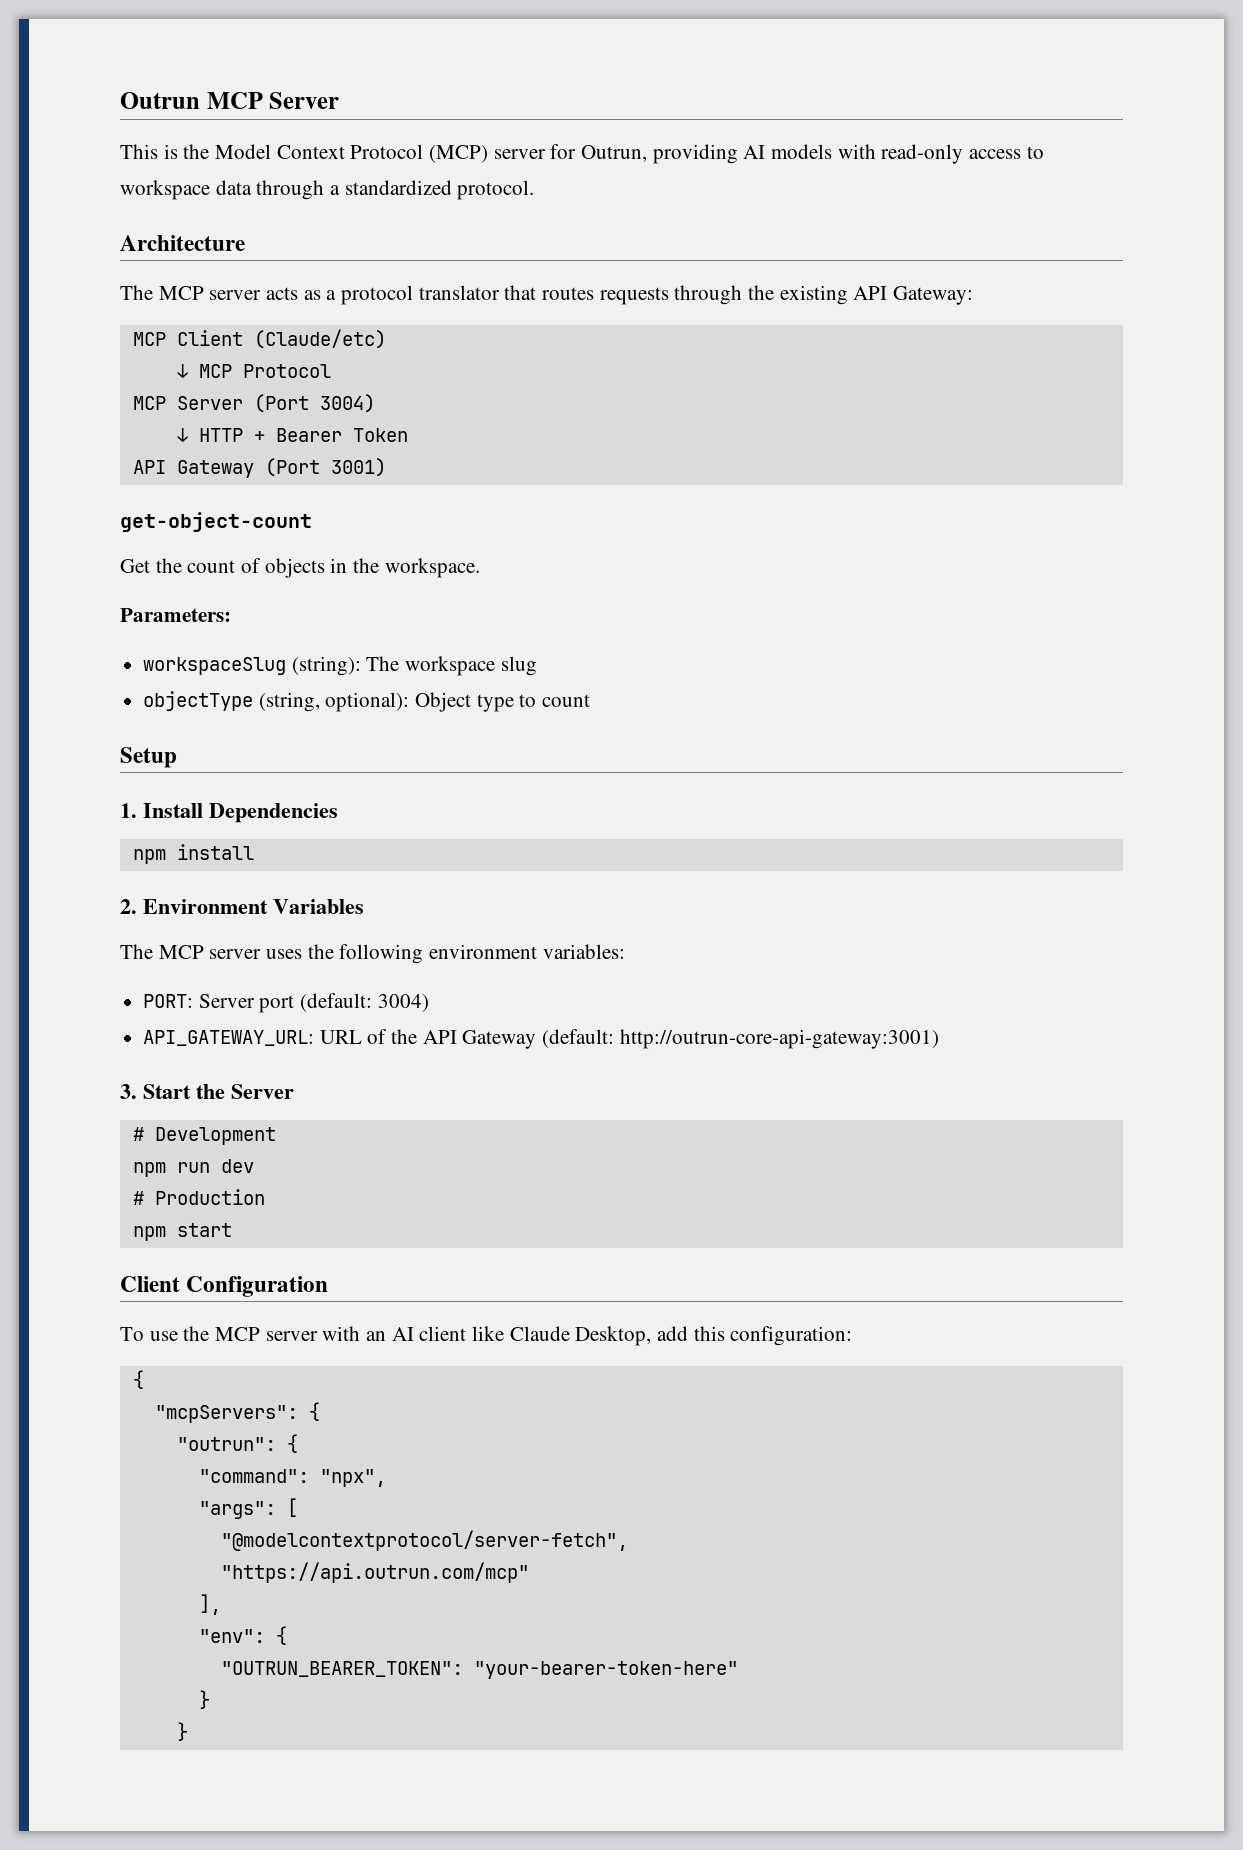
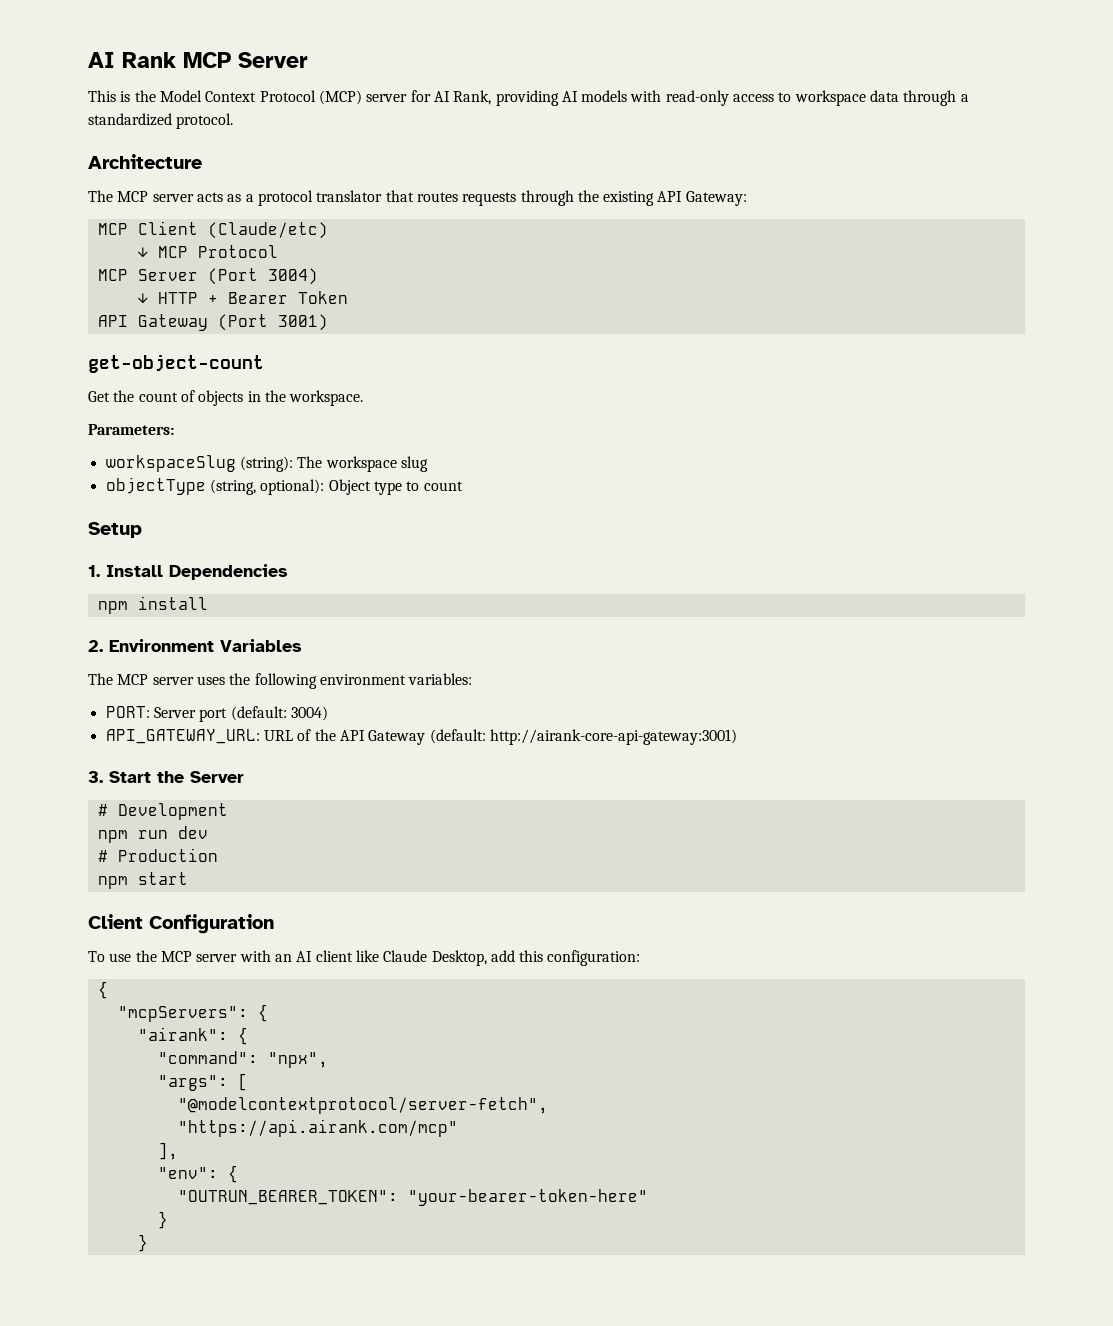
- Outrun MCP Server
+ AI Rank MCP Server
- This is the Model Context Protocol (MCP) server for Outrun, providing AI models with read-only access to workspace data through a standardized protocol.
+ This is the Model Context Protocol (MCP) server for AI Rank, providing AI models with read-only access to workspace data through a standardized protocol.
- API_GATEWAY_URL: URL of the API Gateway (default: http://outrun-core-api-gateway:3001)
+ API_GATEWAY_URL: URL of the API Gateway (default: http://airank-core-api-gateway:3001)
- "outrun": {
+ "airank": {
- "https://api.outrun.com/mcp"
+ "https://api.airank.com/mcp"

